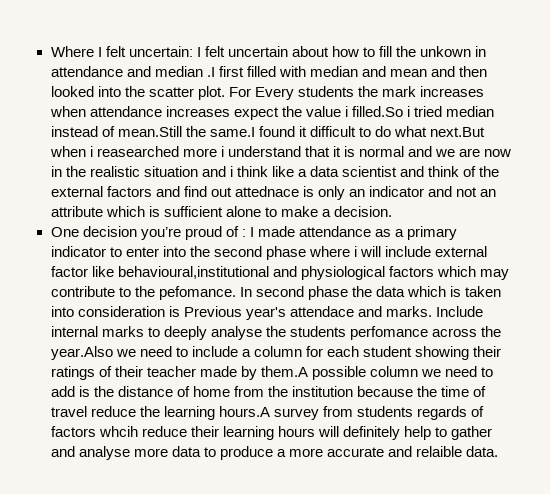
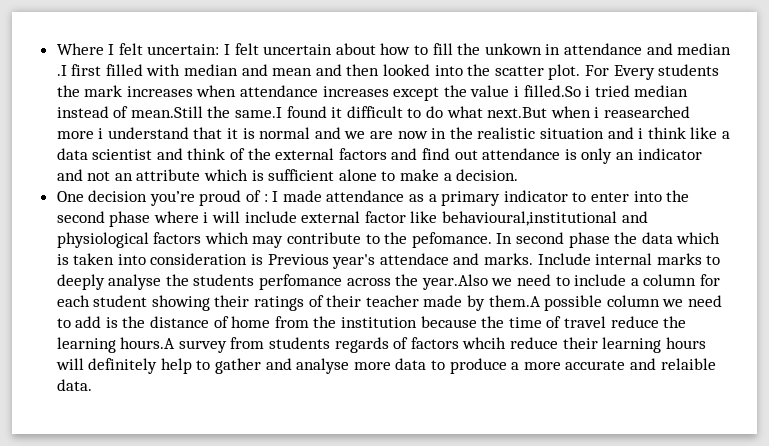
- For Every students the mark increases when attendance increases expect the value i filled.So i tried median instead of mean.Still the same.I found it difficult to do what next.But when i reasearched more i understand that it is normal and we are now in the realistic situation and i think like a data scientist and think of the external factors and find out attednace is only an indicator and not an attribute which is sufficient alone to make a decision.
+ For Every students the mark increases when attendance increases except the value i filled.So i tried median instead of mean.Still the same.I found it difficult to do what next.But when i reasearched more i understand that it is normal and we are now in the realistic situation and i think like a data scientist and think of the external factors and find out attendance is only an indicator and not an attribute which is sufficient alone to make a decision.

